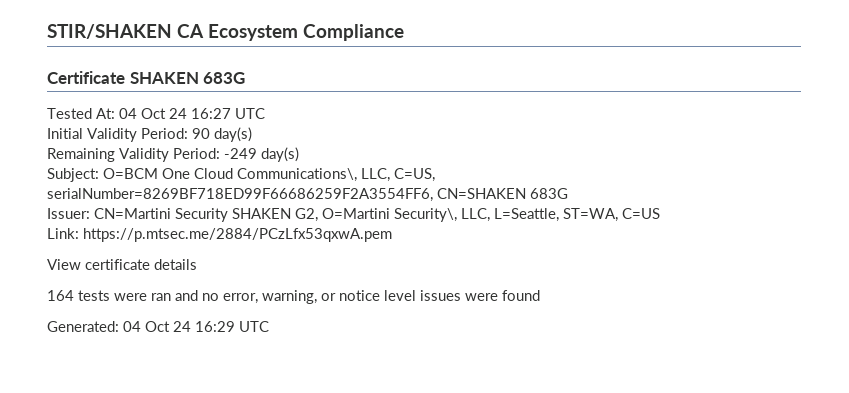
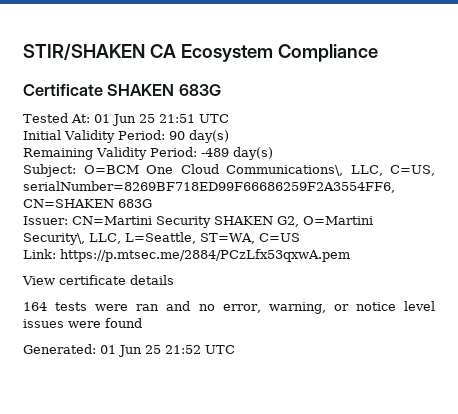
- Tested At: 04 Oct 24 16:27 UTC
+ Tested At: 01 Jun 25 21:51 UTC
- Remaining Validity Period: -249 day(s)
+ Remaining Validity Period: -489 day(s)
- Generated: 04 Oct 24 16:29 UTC
+ Generated: 01 Jun 25 21:52 UTC

